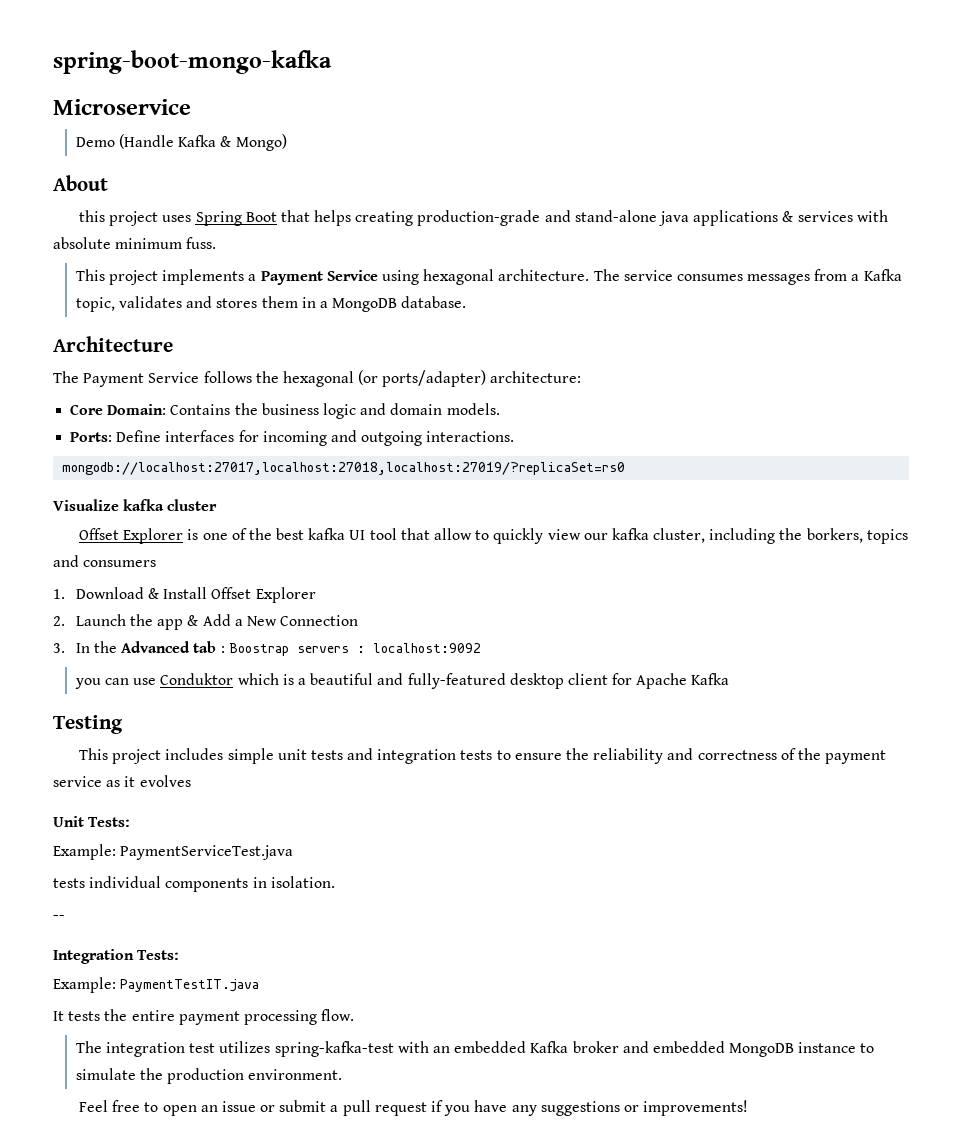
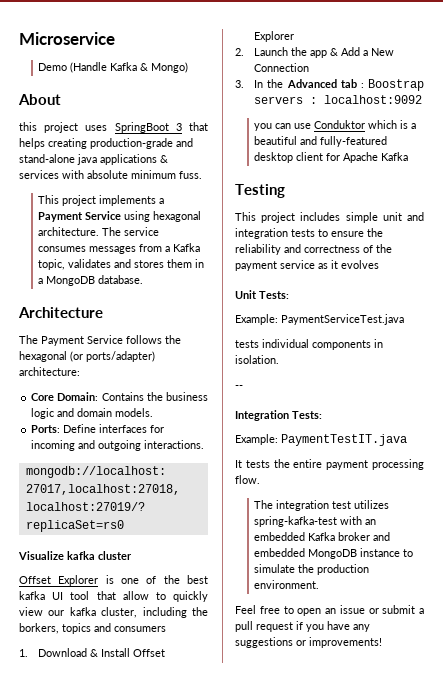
- spring-boot-mongo-kafka
- this project uses Spring Boot that helps creating production-grade and stand-alone java applications & services with absolute minimum fuss.
+ this project uses SpringBoot 3 that helps creating production-grade and stand-alone java applications & services with absolute minimum fuss.
- This project includes simple unit tests and integration tests to ensure the reliability and correctness of the payment service as it evolves
+ This project includes simple unit and integration tests to ensure the reliability and correctness of the payment service as it evolves

